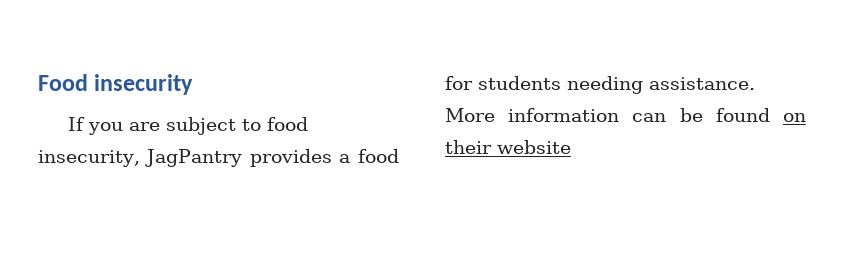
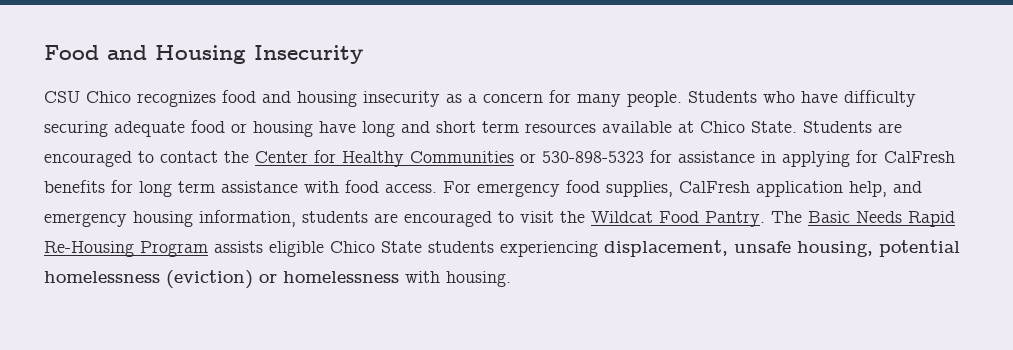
- Food insecurity
- If you are subject to food insecurity, JagPantry provides a food for students needing assistance. More information can be found on their website
+ Food and Housing Insecurity
+ CSU Chico recognizes food and housing insecurity as a concern for many people. Students who have difficulty securing adequate food or housing have long and short term resources available at Chico State. Students are encouraged to contact the Center for Healthy Communities or 530-898-5323 for assistance in applying for CalFresh benefits for long term assistance with food access. For emergency food supplies, CalFresh application help, and emergency housing information, students are encouraged to visit the Wildcat Food Pantry. The Basic Needs Rapid Re-Housing Program assists eligible Chico State students experiencing displacement, unsafe housing, potential homelessness (eviction) or homelessness with housing.

